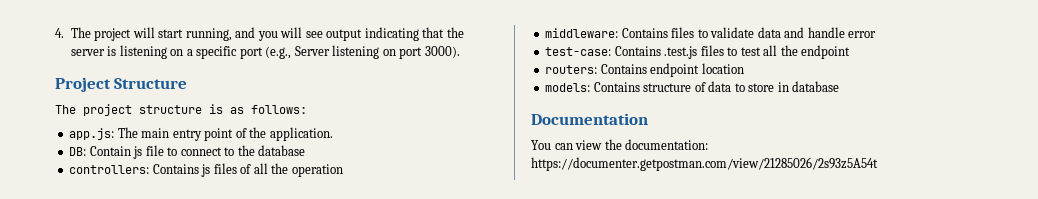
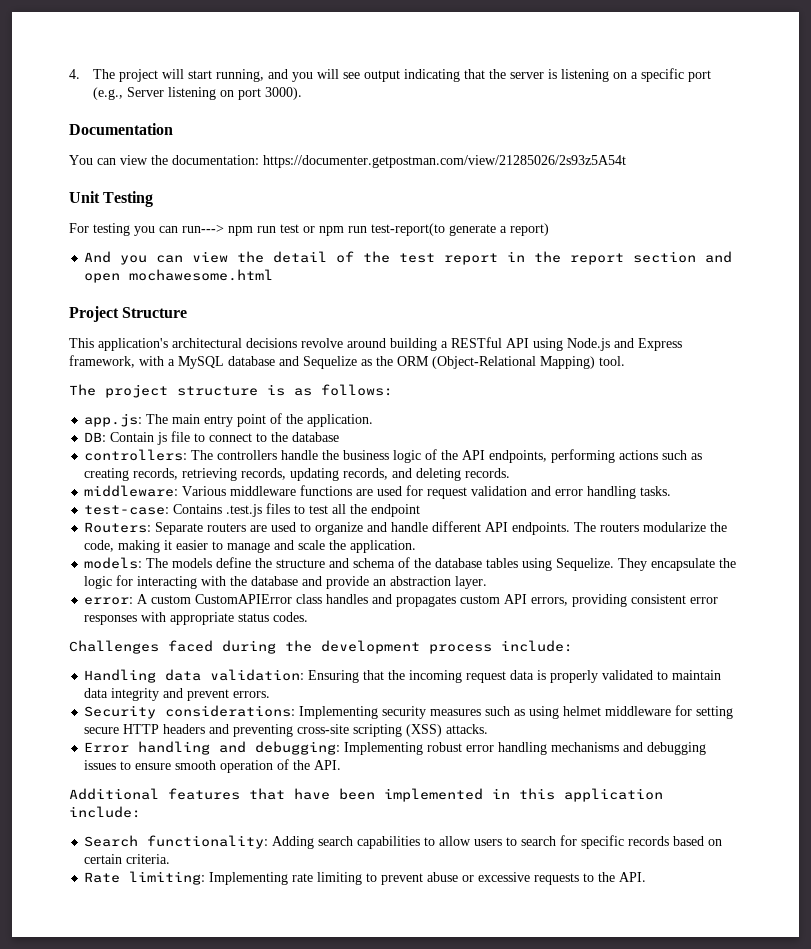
+ Documentation
+ You can view the documentation: https://documenter.getpostman.com/view/21285026/2s93z5A54t
+ Unit Testing
+ For testing you can run---> npm run test or npm run test-report(to generate a report)
+ And you can view the detail of the test report in the report section and open mochawesome.html
  Project Structure
+ This application's architectural decisions revolve around building a RESTful API using Node.js and Express framework, with a MySQL database and Sequelize as the ORM (Object-Relational Mapping) tool.
- controllers: Contains js files of all the operation
- middleware: Contains files to validate data and handle error
+ controllers: The controllers handle the business logic of the API endpoints, performing actions such as creating records, retrieving records, updating records, and deleting records.
+ middleware: Various middleware functions are used for request validation and error handling tasks.
- routers: Contains endpoint location
- models: Contains structure of data to store in database
- Documentation
- You can view the documentation: https://documenter.getpostman.com/view/21285026/2s93z5A54t
+ Routers: Separate routers are used to organize and handle different API endpoints. The routers modularize the code, making it easier to manage and scale the application.
+ models: The models define the structure and schema of the database tables using Sequelize. They encapsulate the logic for interacting with the database and provide an abstraction layer.
+ error: A custom CustomAPIError class handles and propagates custom API errors, providing consistent error responses with appropriate status codes.
+ Challenges faced during the development process include:
+ Handling data validation: Ensuring that the incoming request data is properly validated to maintain data integrity and prevent errors.
+ Security considerations: Implementing security measures such as using helmet middleware for setting secure HTTP headers and preventing cross-site scripting (XSS) attacks.
+ Error handling and debugging: Implementing robust error handling mechanisms and debugging issues to ensure smooth operation of the API.
+ Additional features that have been implemented in this application include:
+ Search functionality: Adding search capabilities to allow users to search for specific records based on certain criteria.
+ Rate limiting: Implementing rate limiting to prevent abuse or excessive requests to the API.

